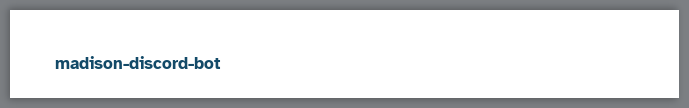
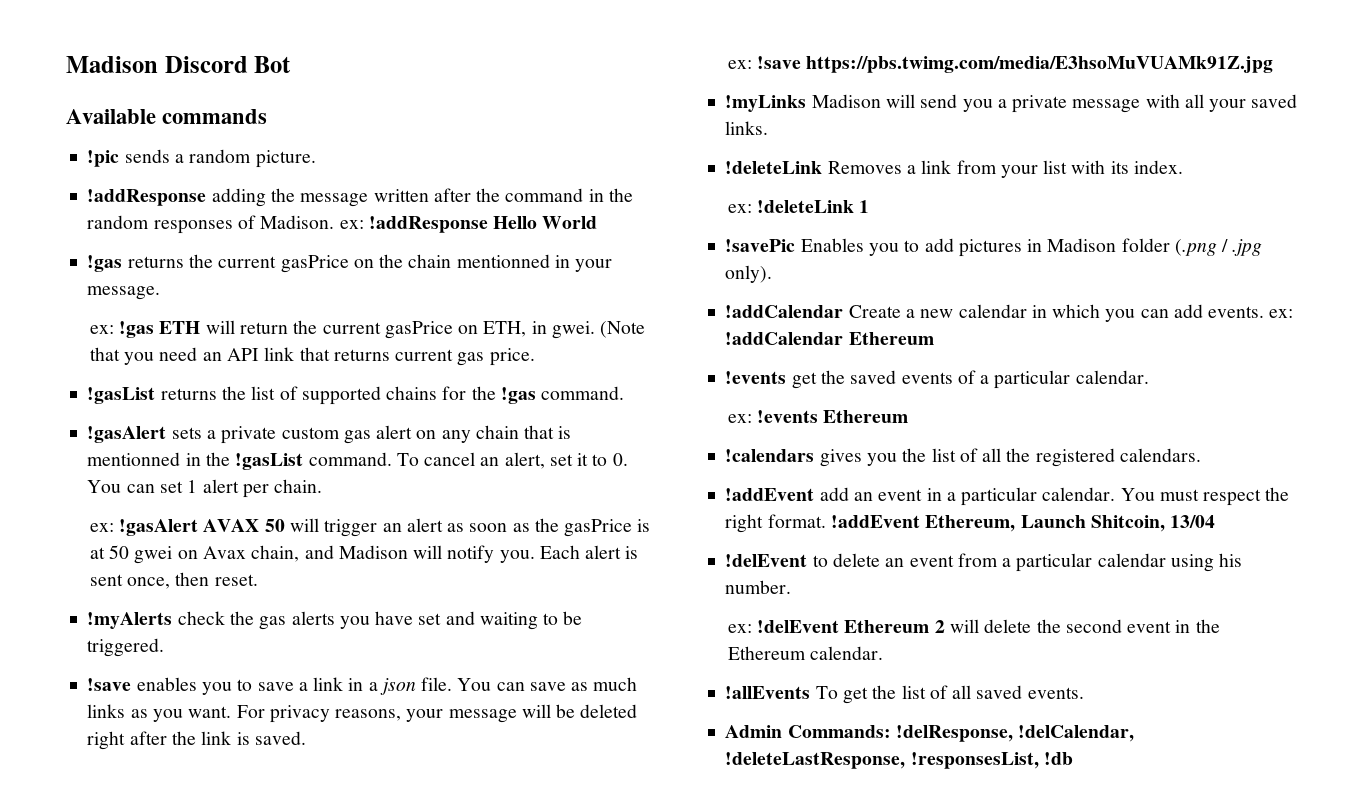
- madison-discord-bot
+ Madison Discord Bot
+ Available commands
+ !pic sends a random picture.
+ !addResponse adding the message written after the command in the random responses of Madison. ex: !addResponse Hello World
+ !gas returns the current gasPrice on the chain mentionned in your message.
+ ex: !gas ETH will return the current gasPrice on ETH, in gwei. (Note that you need an API link that returns current gas price.
+ !gasList returns the list of supported chains for the !gas command.
+ !gasAlert sets a private custom gas alert on any chain that is mentionned in the !gasList command. To cancel an alert, set it to 0. You can set 1 alert per chain.
+ ex: !gasAlert AVAX 50 will trigger an alert as soon as the gasPrice is at 50 gwei on Avax chain, and Madison will notify you. Each alert is sent once, then reset.
+ !myAlerts check the gas alerts you have set and waiting to be triggered.
+ !save enables you to save a link in a json file. You can save as much links as you want. For privacy reasons, your message will be deleted right after the link is saved.
+ ex: !save https://pbs.twimg.com/media/E3hsoMuVUAMk91Z.jpg
+ !myLinks Madison will send you a private message with all your saved links.
+ !deleteLink Removes a link from your list with its index.
+ ex: !deleteLink 1
+ !savePic Enables you to add pictures in Madison folder (.png / .jpg only).
+ !addCalendar Create a new calendar in which you can add events. ex: !addCalendar Ethereum
+ !events get the saved events of a particular calendar.
+ ex: !events Ethereum
+ !calendars gives you the list of all the registered calendars.
+ !addEvent add an event in a particular calendar. You must respect the right format. !addEvent Ethereum, Launch Shitcoin, 13/04
+ !delEvent to delete an event from a particular calendar using his number.
+ ex: !delEvent Ethereum 2 will delete the second event in the Ethereum calendar.
+ !allEvents To get the list of all saved events.
+ Admin Commands: !delResponse, !delCalendar, !deleteLastResponse, !responsesList, !db

